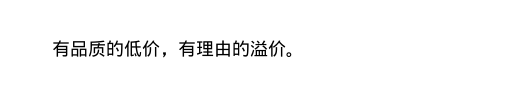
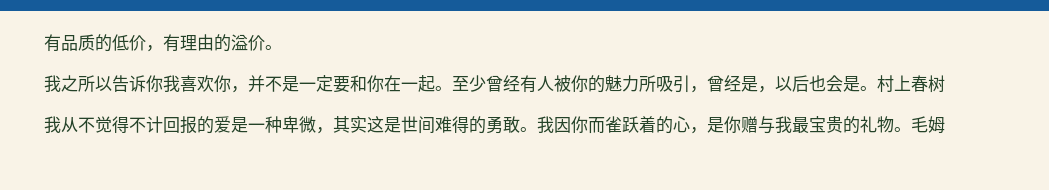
+ 我之所以告诉你我喜欢你，并不是一定要和你在一起。至少曾经有人被你的魅力所吸引，曾经是，以后也会是。村上春树
+ 我从不觉得不计回报的爱是一种卑微，其实这是世间难得的勇敢。我因你而雀跃着的心，是你赠与我最宝贵的礼物。毛姆

